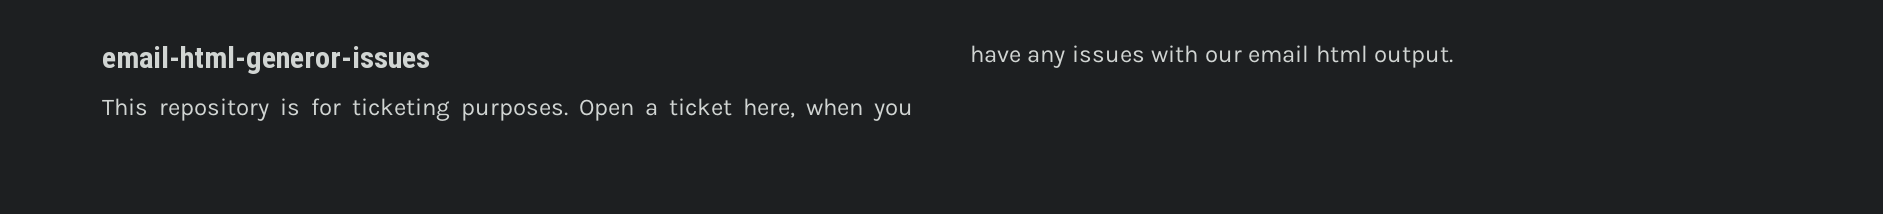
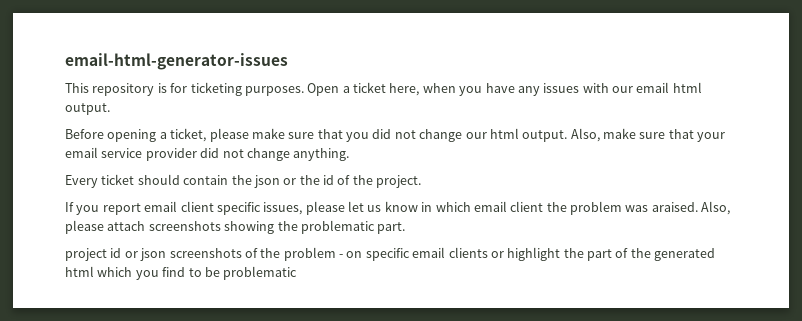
- email-html-generor-issues
+ email-html-generator-issues
+ Before opening a ticket, please make sure that you did not change our html output. Also, make sure that your email service provider did not change anything.
+ Every ticket should contain the json or the id of the project.
+ If you report email client specific issues, please let us know in which email client the problem was araised. Also, please attach screenshots showing the problematic part.
+ project id or json screenshots of the problem - on specific email clients or highlight the part of the generated html which you find to be problematic

